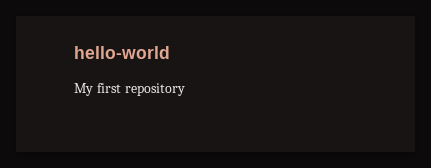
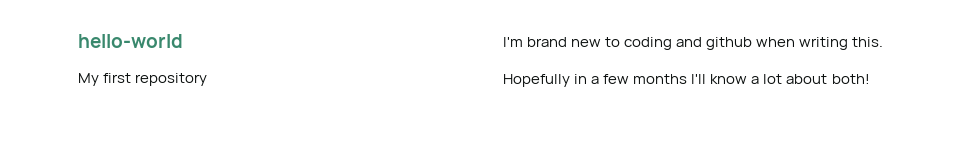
+ I'm brand new to coding and github when writing this.
+ Hopefully in a few months I'll know a lot about both!

